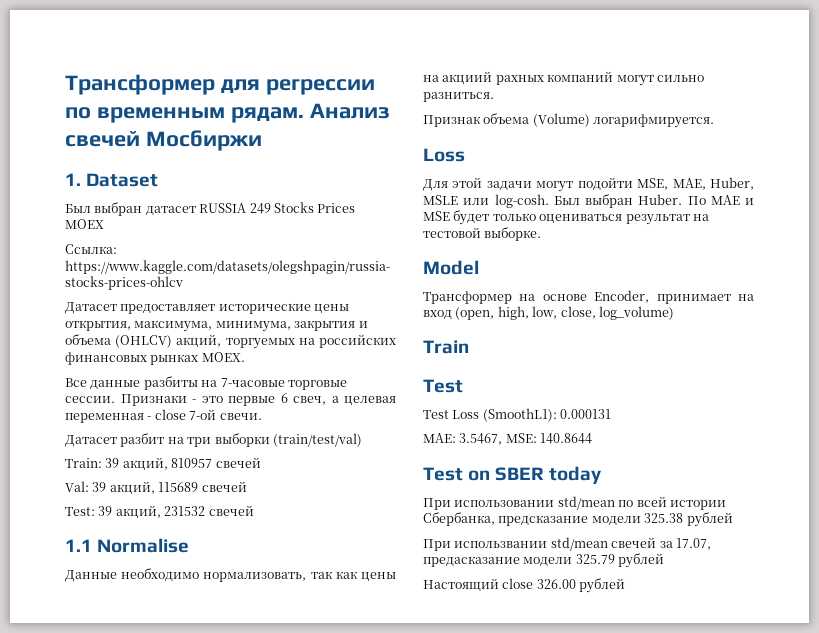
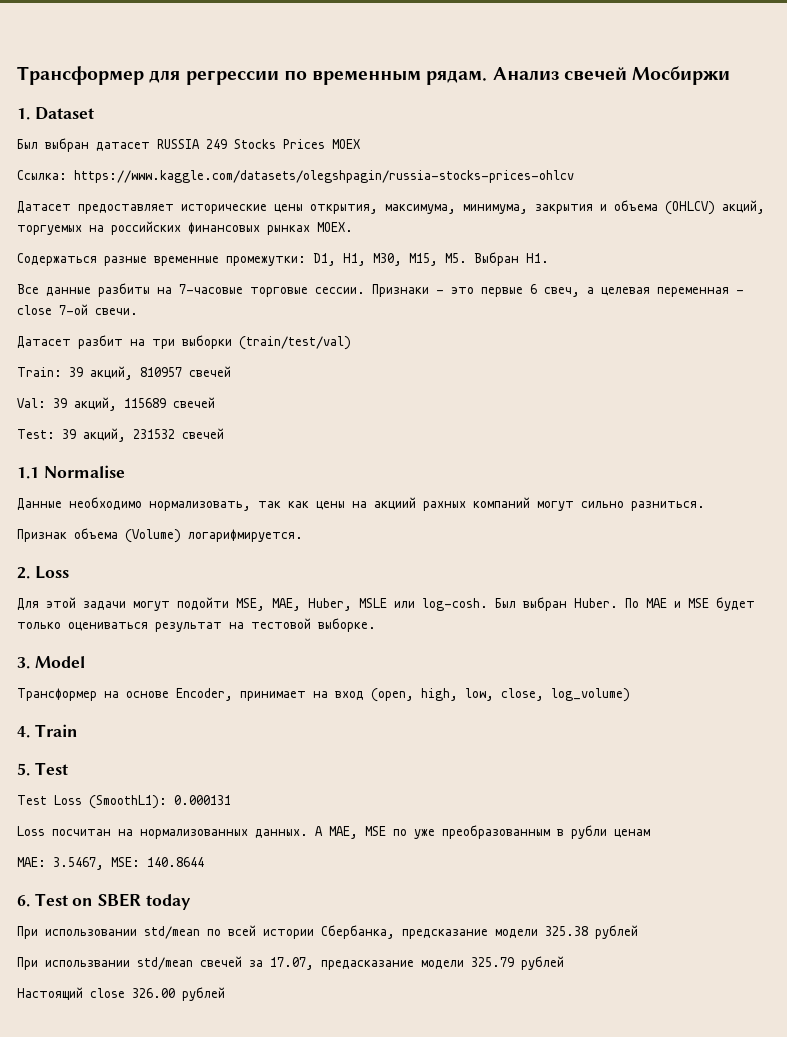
+ Содержаться разные временные промежутки: D1, H1, M30, M15, M5. Выбран H1.
  Признак объема (Volume) логарифмируется.
- Loss
+ 2. Loss
- Model
+ 3. Model
- Train
- Test
+ 4. Train
+ 5. Test
+ Loss посчитан на нормализованных данных. А MAE, MSE по уже преобразованным в рубли ценам
- Test on SBER today
+ 6. Test on SBER today

